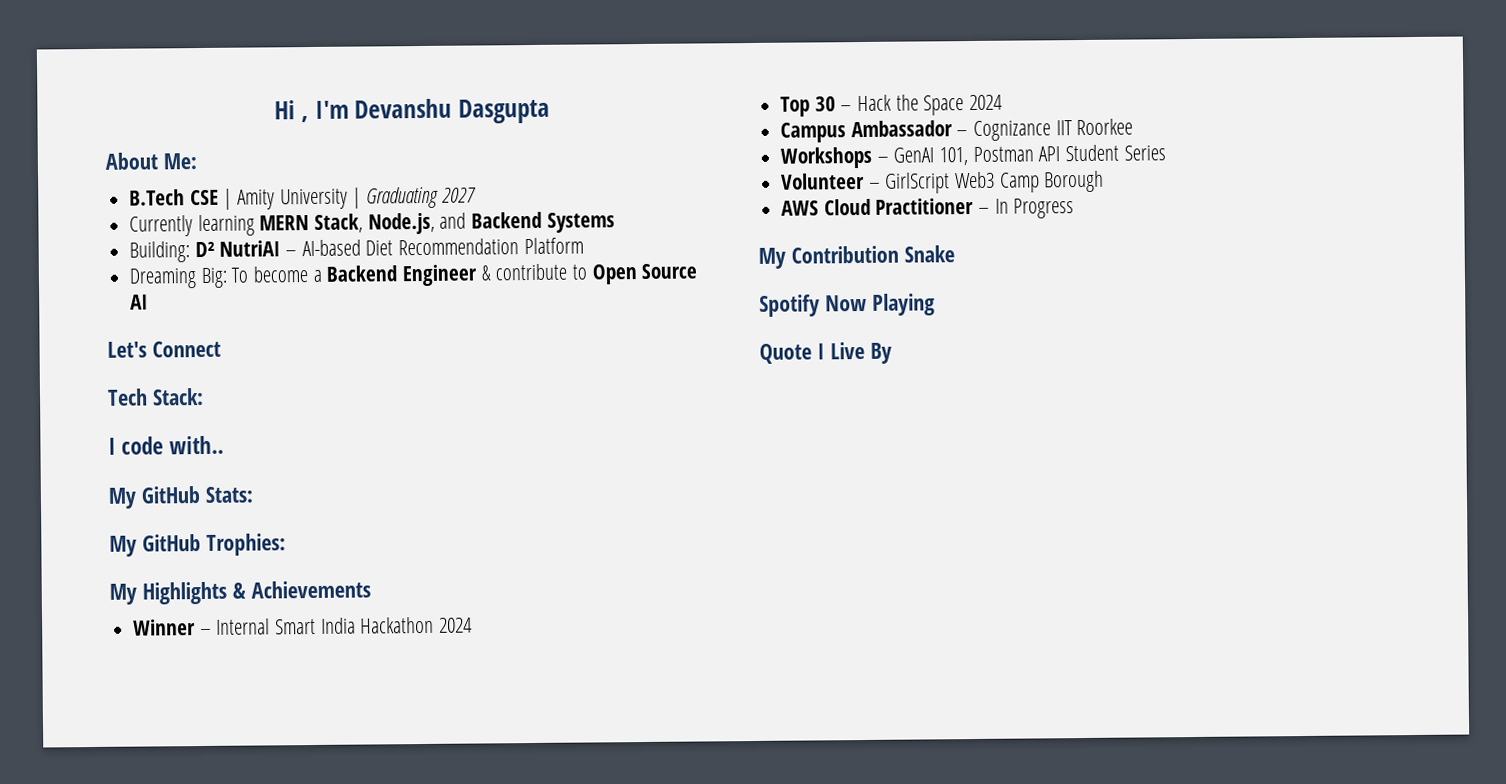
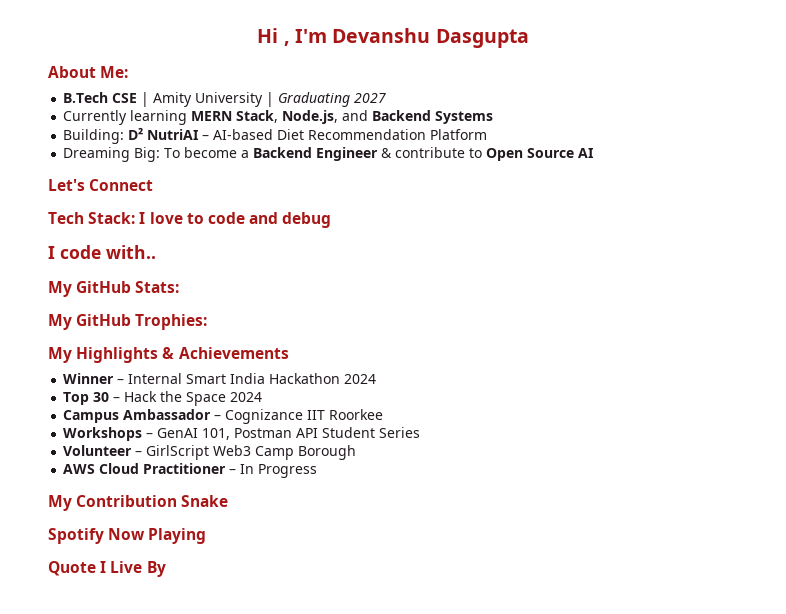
- Tech Stack:
+ Tech Stack: I love to code and debug

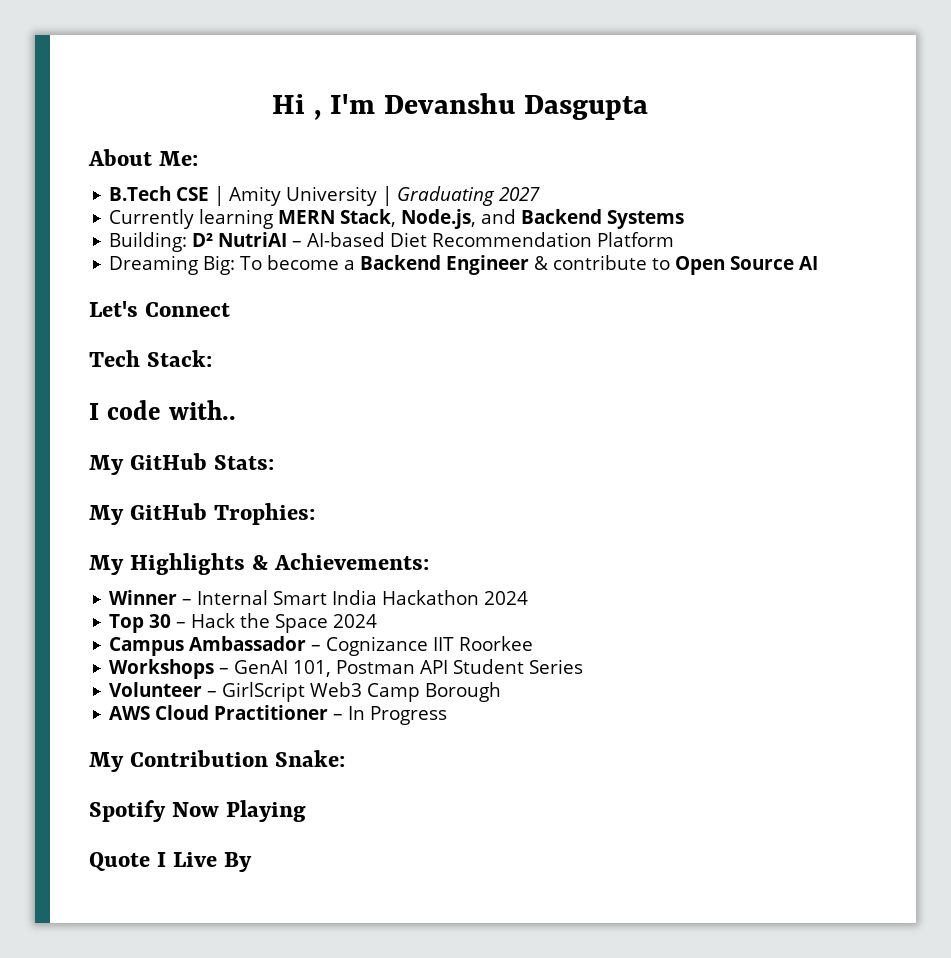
- Tech Stack: I love to code and debug
+ Tech Stack:
- My Highlights & Achievements
+ My Highlights & Achievements:
- My Contribution Snake
+ My Contribution Snake:

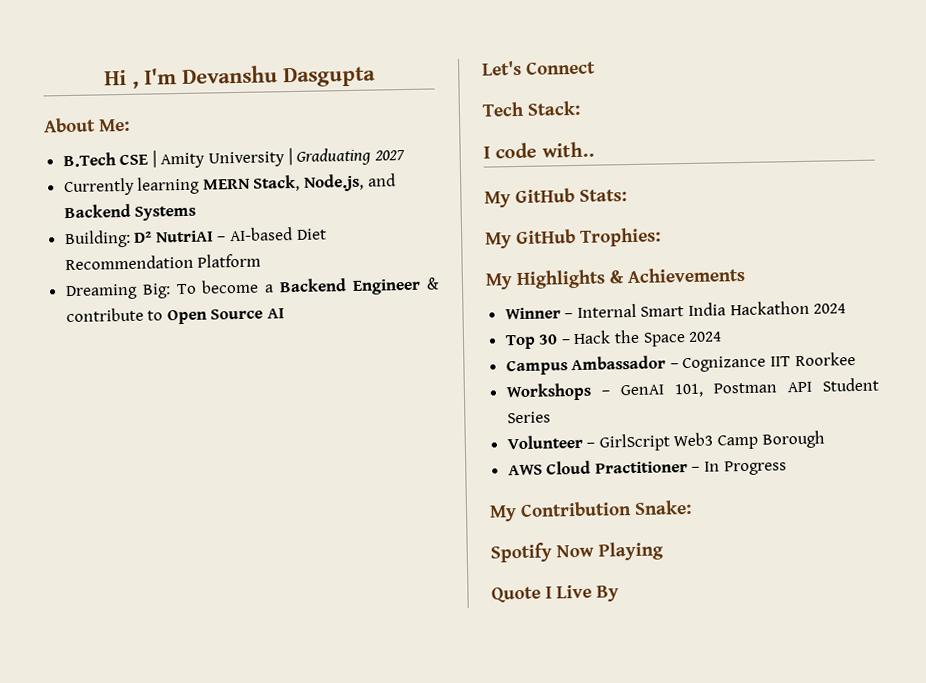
- My Highlights & Achievements:
+ My Highlights & Achievements

